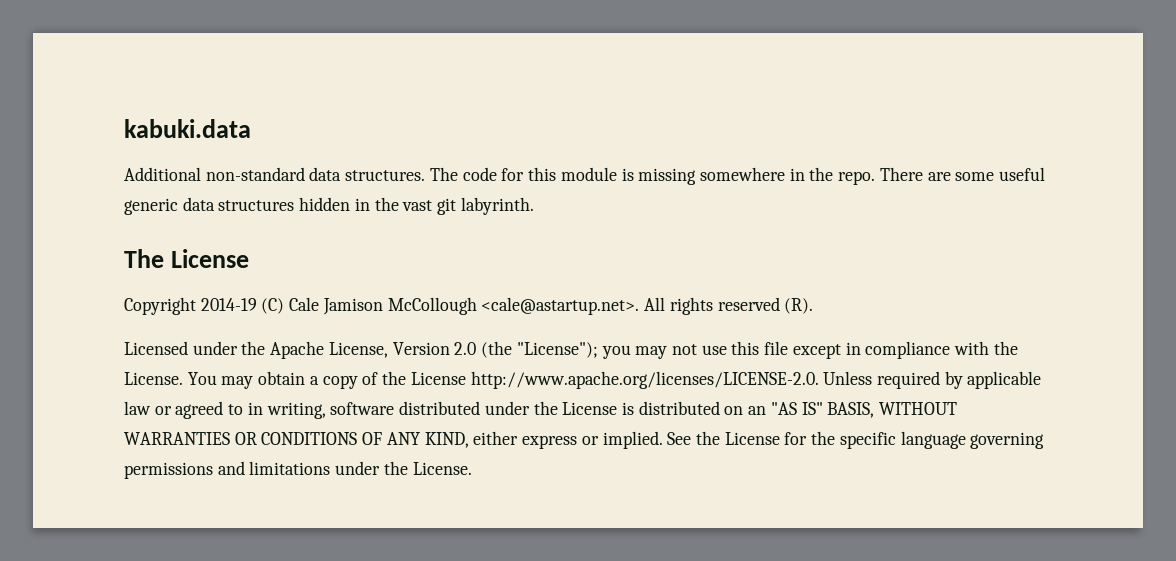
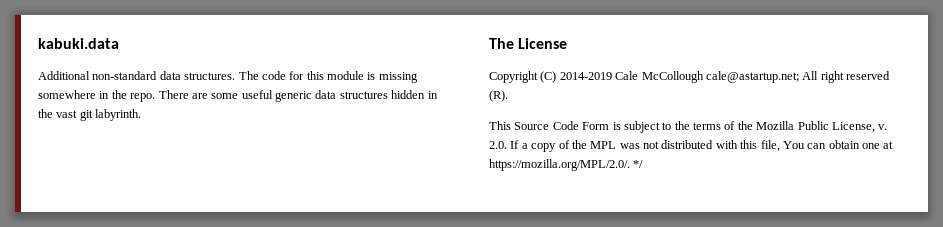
- Copyright 2014-19 (C) Cale Jamison McCollough <cale@astartup.net>. All rights reserved (R).
- Licensed under the Apache License, Version 2.0 (the "License"); you may not use this file except in compliance with the License. You may obtain a copy of the License http://www.apache.org/licenses/LICENSE-2.0. Unless required by applicable law or agreed to in writing, software distributed under the License is distributed on an "AS IS" BASIS, WITHOUT WARRANTIES OR CONDITIONS OF ANY KIND, either express or implied. See the License for the specific language governing permissions and limitations under the License.
+ Copyright (C) 2014-2019 Cale McCollough cale@astartup.net; All right reserved (R).
+ This Source Code Form is subject to the terms of the Mozilla Public License, v. 2.0. If a copy of the MPL was not distributed with this file, You can obtain one at https://mozilla.org/MPL/2.0/. */

